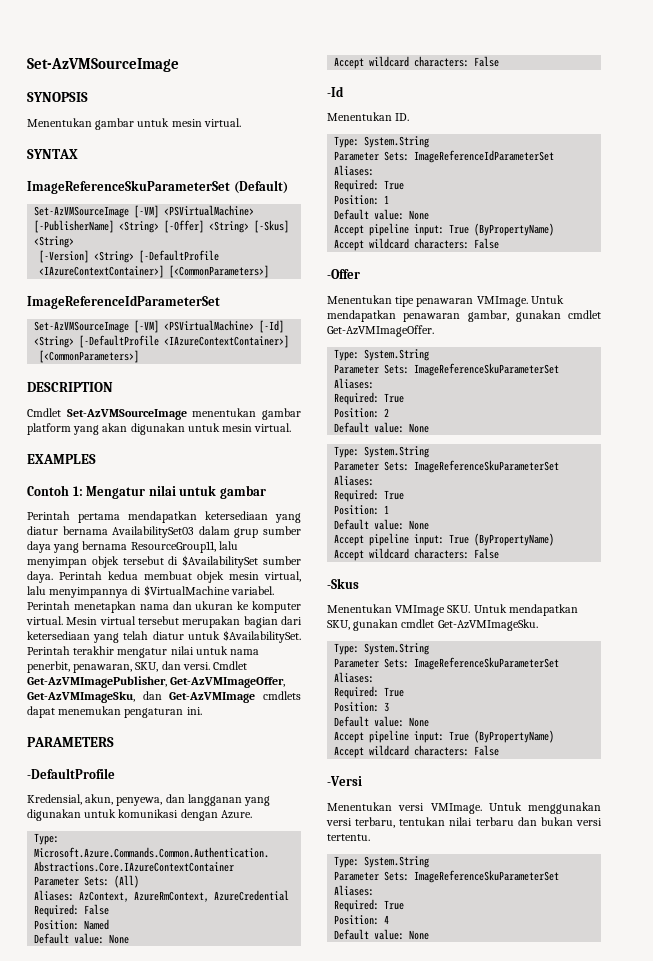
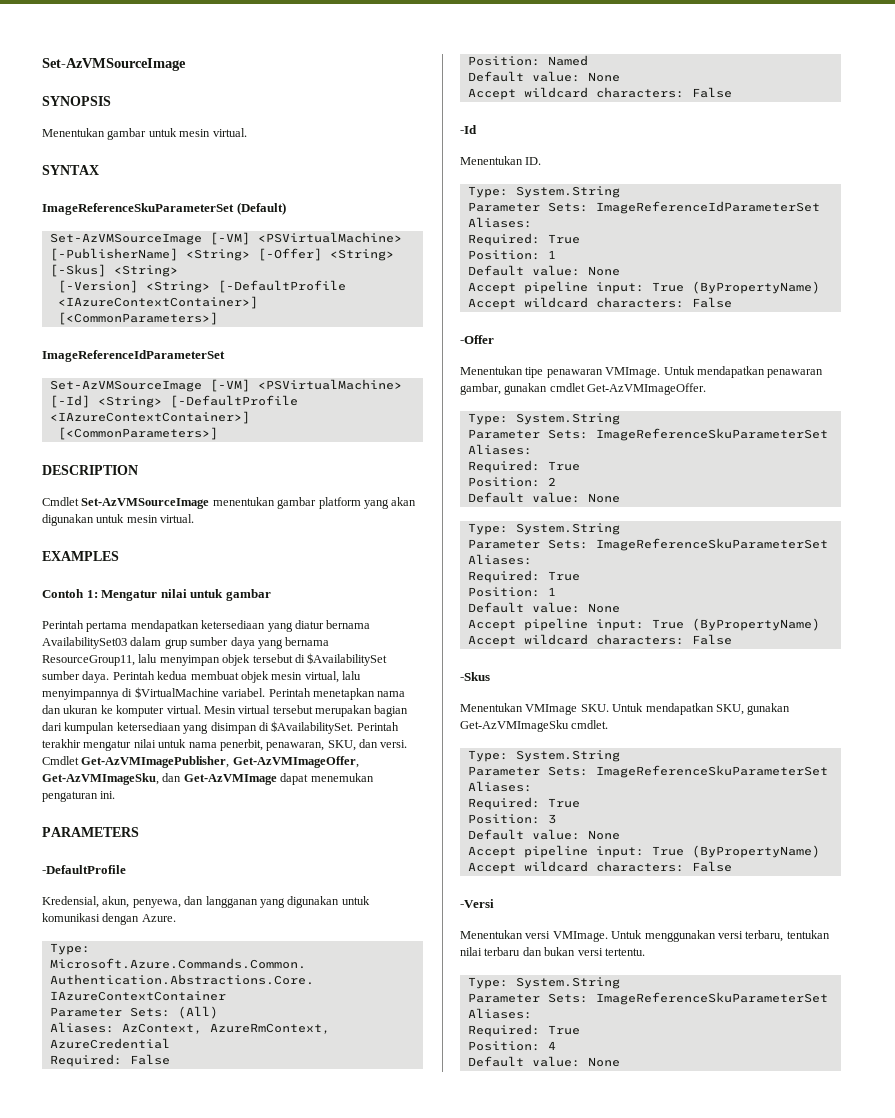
- Mesin virtual tersebut merupakan bagian dari ketersediaan yang telah diatur untuk $AvailabilitySet.
+ Mesin virtual tersebut merupakan bagian dari kumpulan ketersediaan yang disimpan di $AvailabilitySet.
- Cmdlet Get-AzVMImagePublisher, Get-AzVMImageOffer, Get-AzVMImageSku, dan Get-AzVMImage cmdlets dapat menemukan pengaturan ini.
+ Cmdlet Get-AzVMImagePublisher, Get-AzVMImageOffer, Get-AzVMImageSku, dan Get-AzVMImage dapat menemukan pengaturan ini.
- Menentukan VMImage SKU. Untuk mendapatkan SKU, gunakan cmdlet Get-AzVMImageSku.
+ Menentukan VMImage SKU. Untuk mendapatkan SKU, gunakan Get-AzVMImageSku cmdlet.

